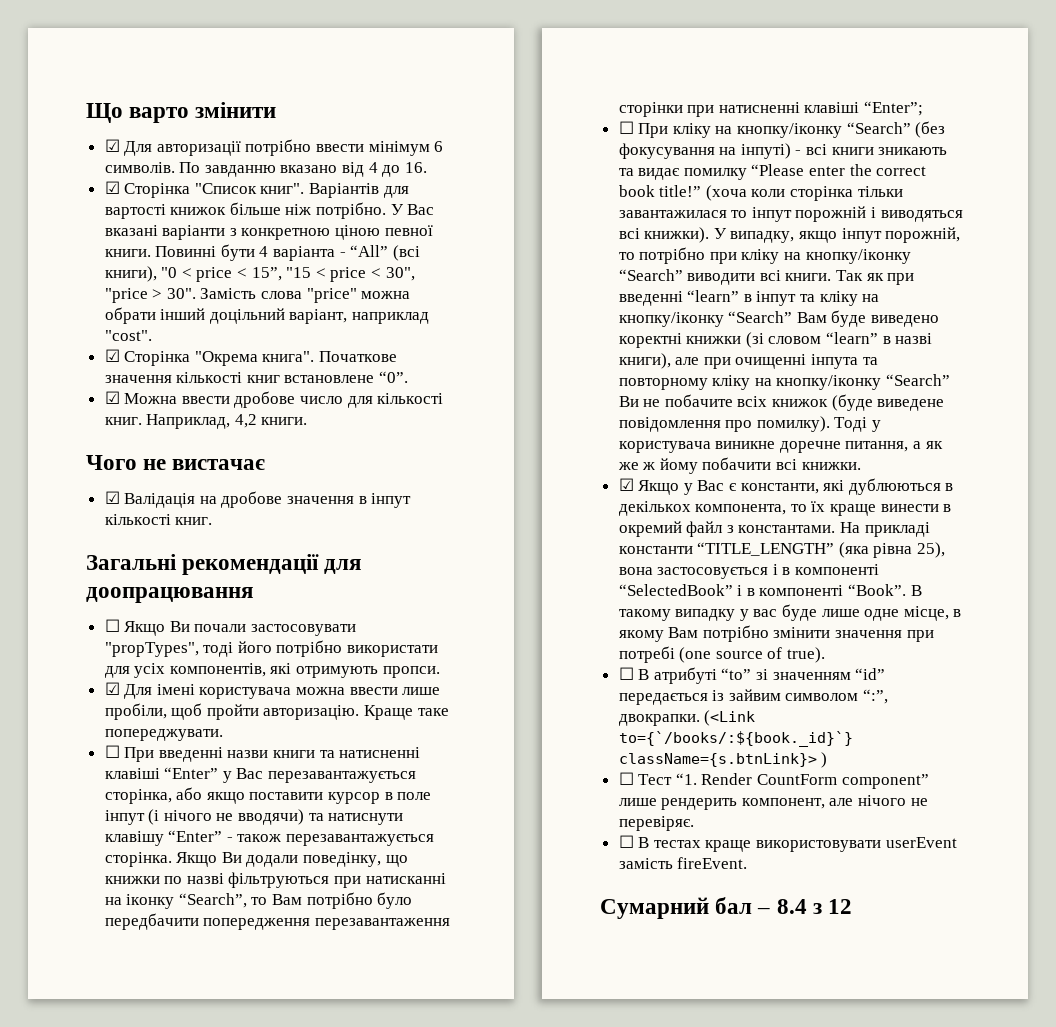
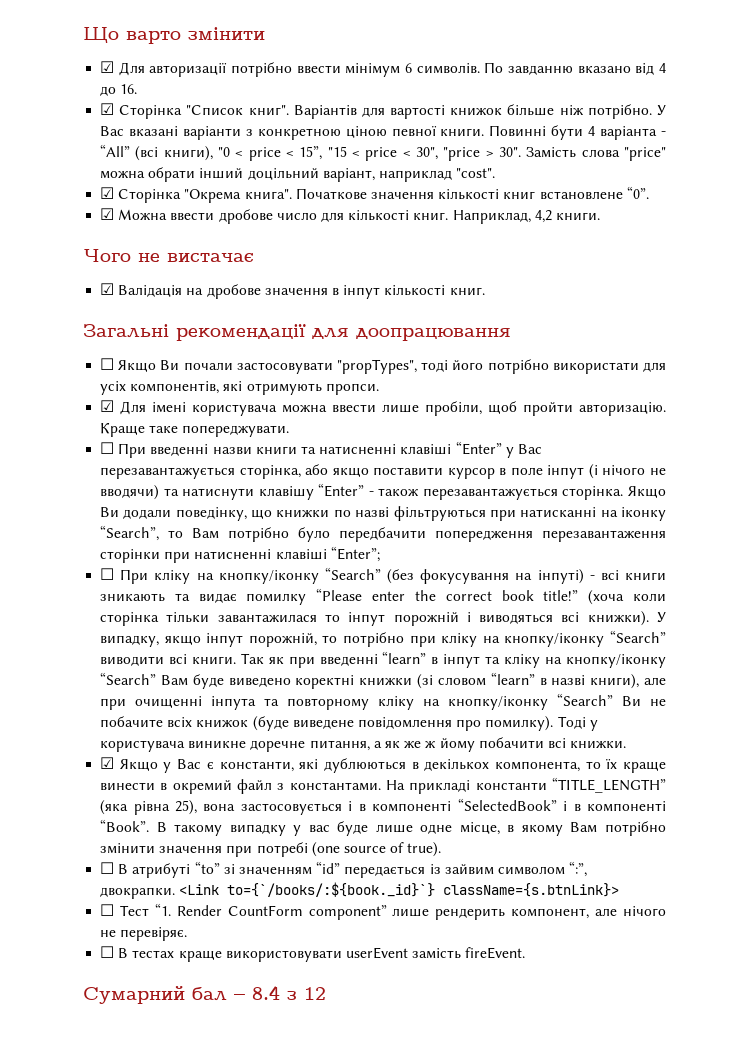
- (<Link to={`/books/:${book._id}`} className={s.btnLink}> )
+ <Link to={`/books/:${book._id}`} className={s.btnLink}>

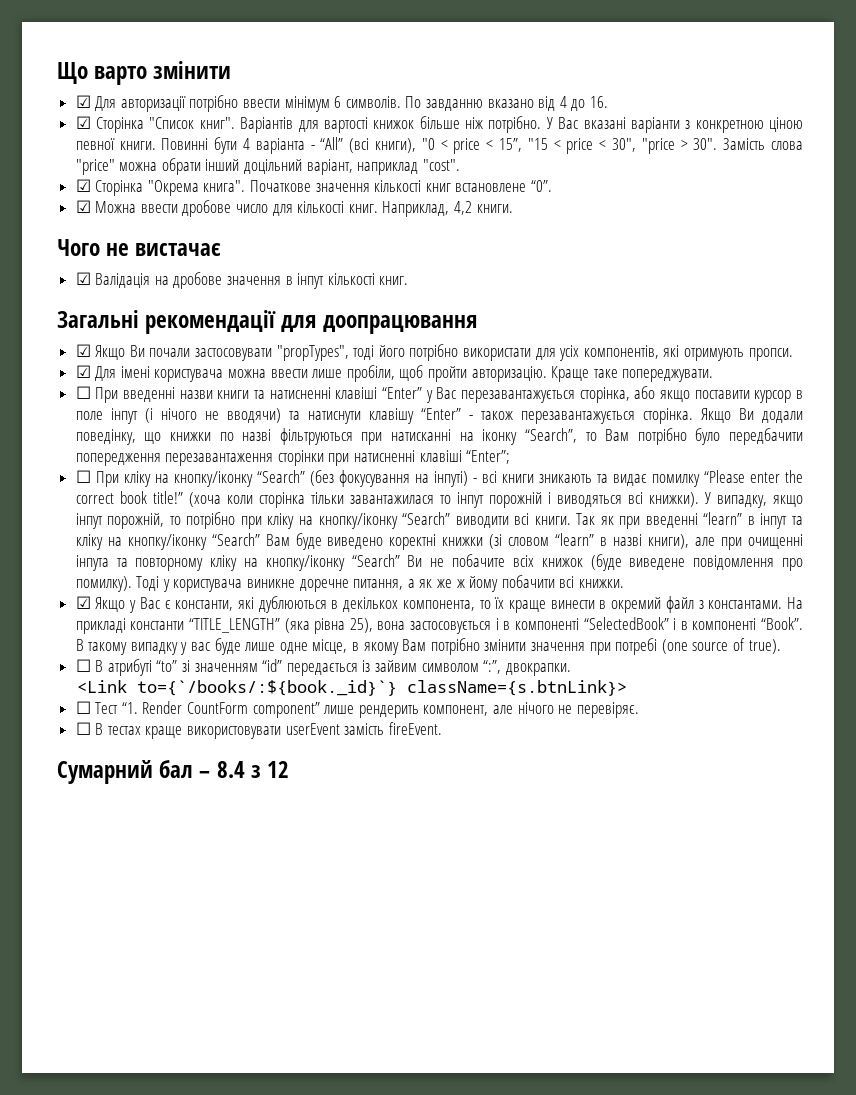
- ☐ Якщо Ви почали застосовувати "propTypes", тоді його потрібно використати для усіх компонентів, які отримують пропси.
+ ☑ Якщо Ви почали застосовувати "propTypes", тоді його потрібно використати для усіх компонентів, які отримують пропси.
- ☐ В атрибуті “to” зі значенням “id” передається із зайвим символом “:”, двокрапки. <Link to={`/books/:${book._id}`} className={s.btnLink}>
+ ☐ В атрибуті “to” зі значенням “id” передається із зайвим символом “:”, двокрапки.
+ <Link to={`/books/:${book._id}`} className={s.btnLink}>

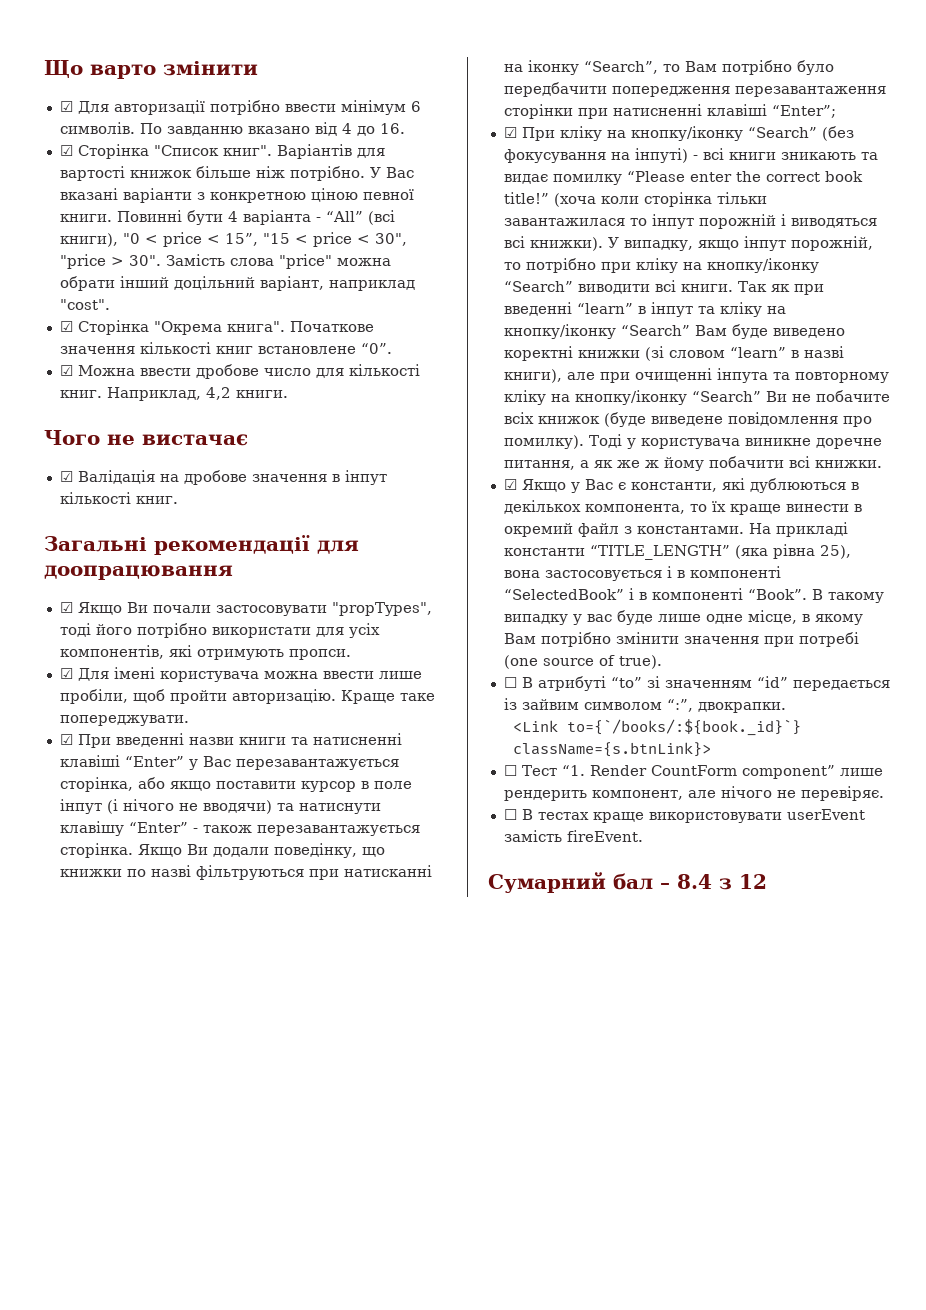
- ☐ При введенні назви книги та натисненні клавіші “Enter” у Вас перезавантажується сторінка, або якщо поставити курсор в поле інпут (і нічого не вводячи) та натиснути клавішу “Enter” - також перезавантажується сторінка.
+ ☑ При введенні назви книги та натисненні клавіші “Enter” у Вас перезавантажується сторінка, або якщо поставити курсор в поле інпут (і нічого не вводячи) та натиснути клавішу “Enter” - також перезавантажується сторінка.
- ☐ При кліку на кнопку/іконку “Search” (без фокусування на інпуті) - всі книги зникають та видає помилку “Please enter the correct book title!”
+ ☑ При кліку на кнопку/іконку “Search” (без фокусування на інпуті) - всі книги зникають та видає помилку “Please enter the correct book title!”

